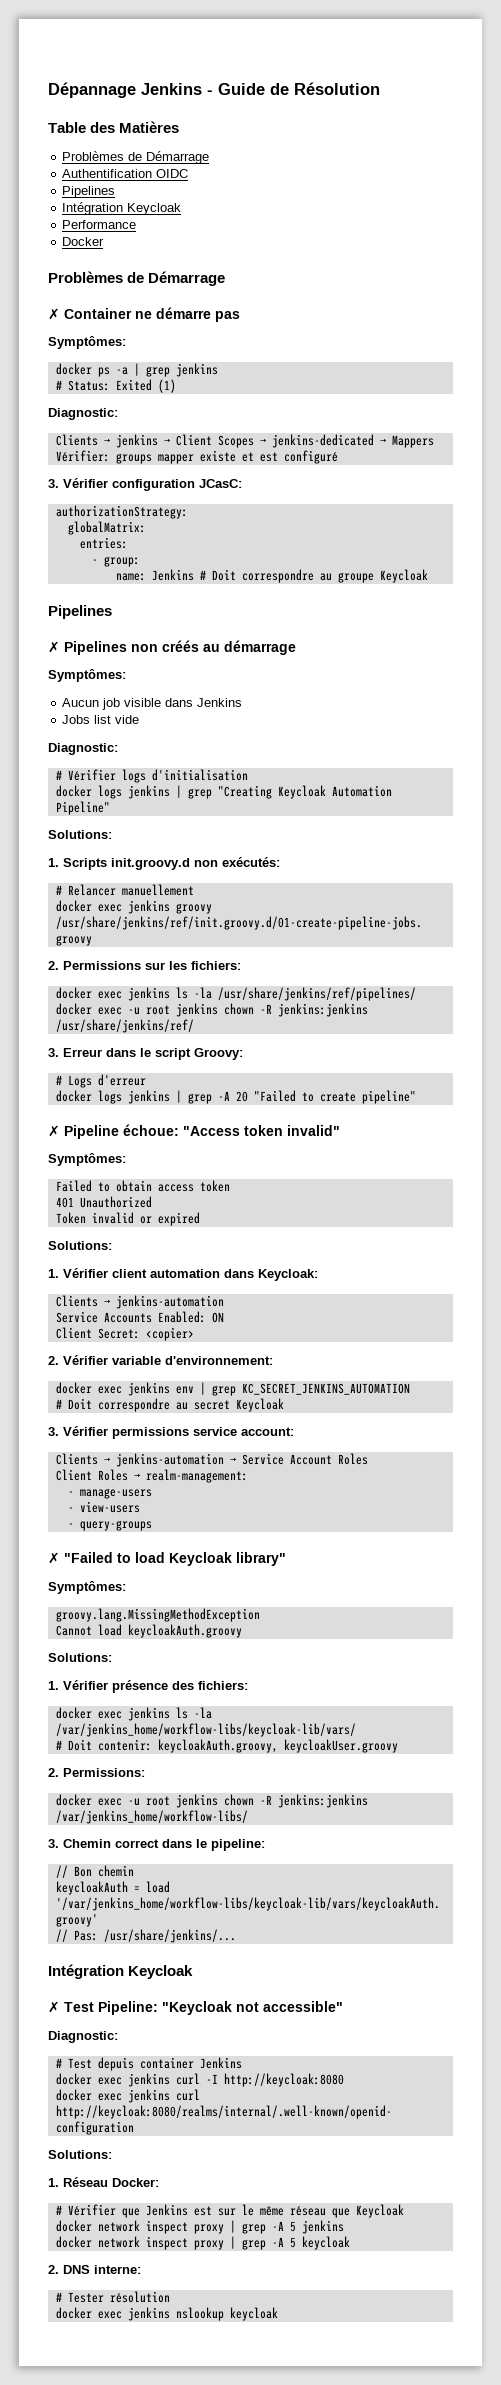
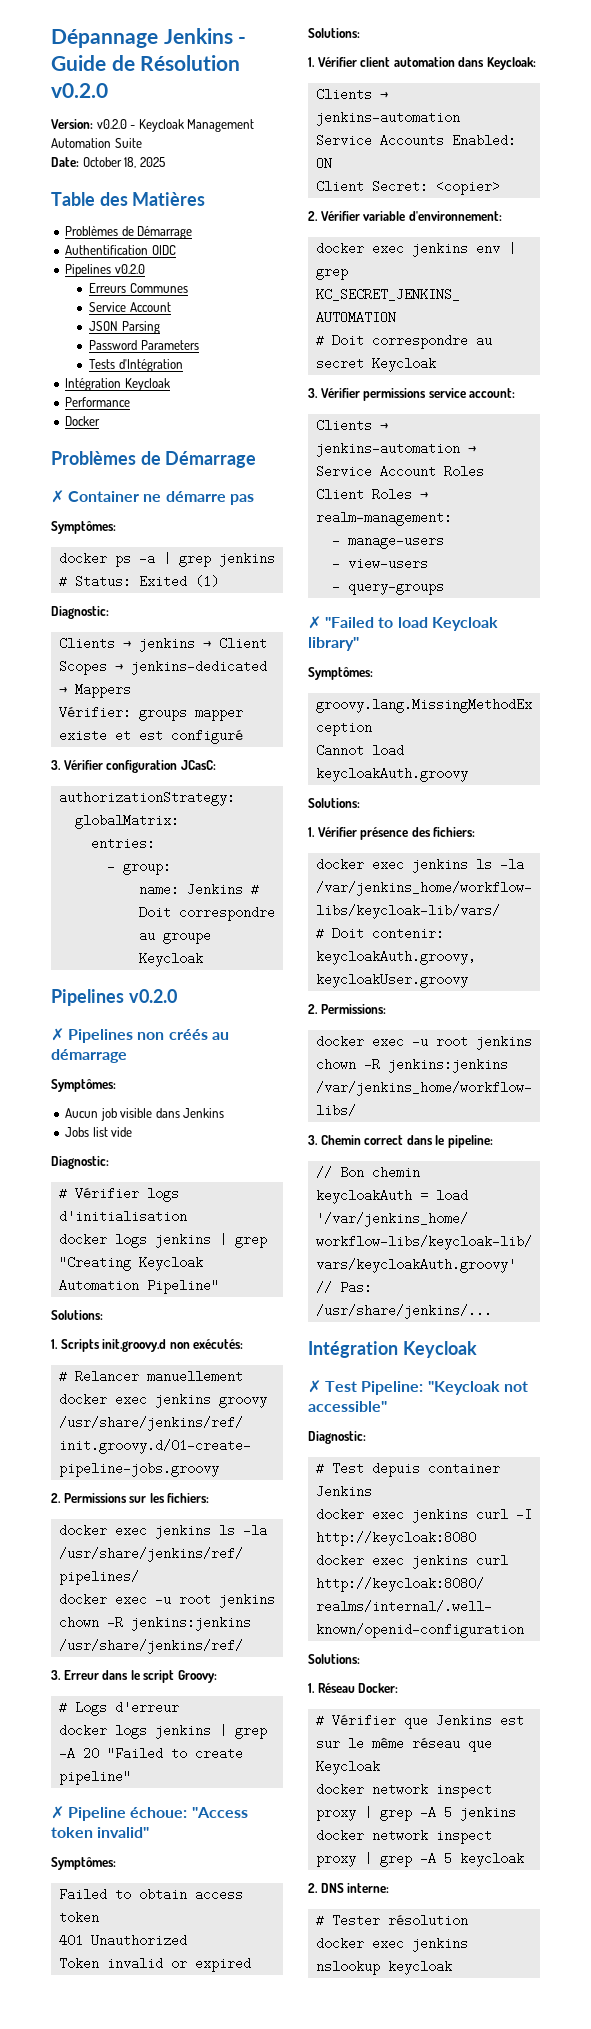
- Dépannage Jenkins - Guide de Résolution
+ Dépannage Jenkins - Guide de Résolution v0.2.0
+ Version: v0.2.0 - Keycloak Management Automation Suite
+ Date: October 18, 2025
  Authentification OIDC
- Pipelines
+ Pipelines v0.2.0
+ Erreurs Communes
+ Service Account
+ JSON Parsing
+ Password Parameters
+ Tests d'Intégration
  name: Jenkins # Doit correspondre au groupe Keycloak
- Pipelines
+ Pipelines v0.2.0

